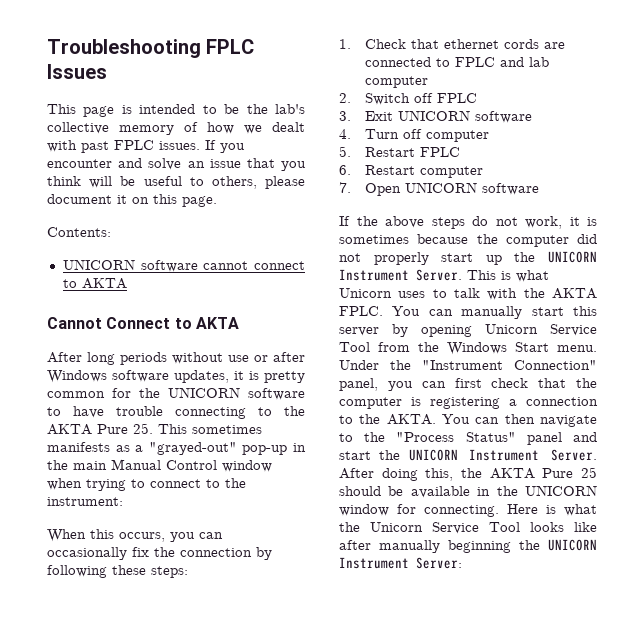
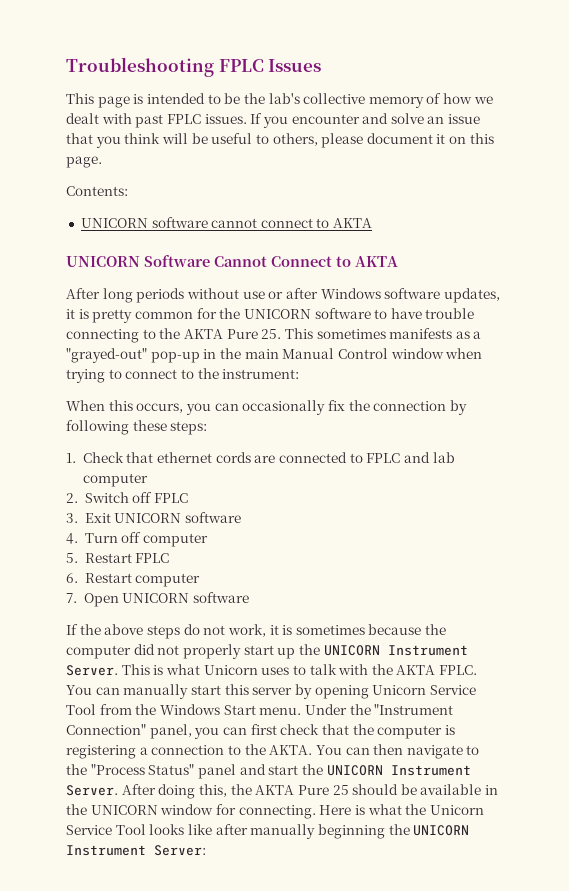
- Cannot Connect to AKTA
+ UNICORN Software Cannot Connect to AKTA

